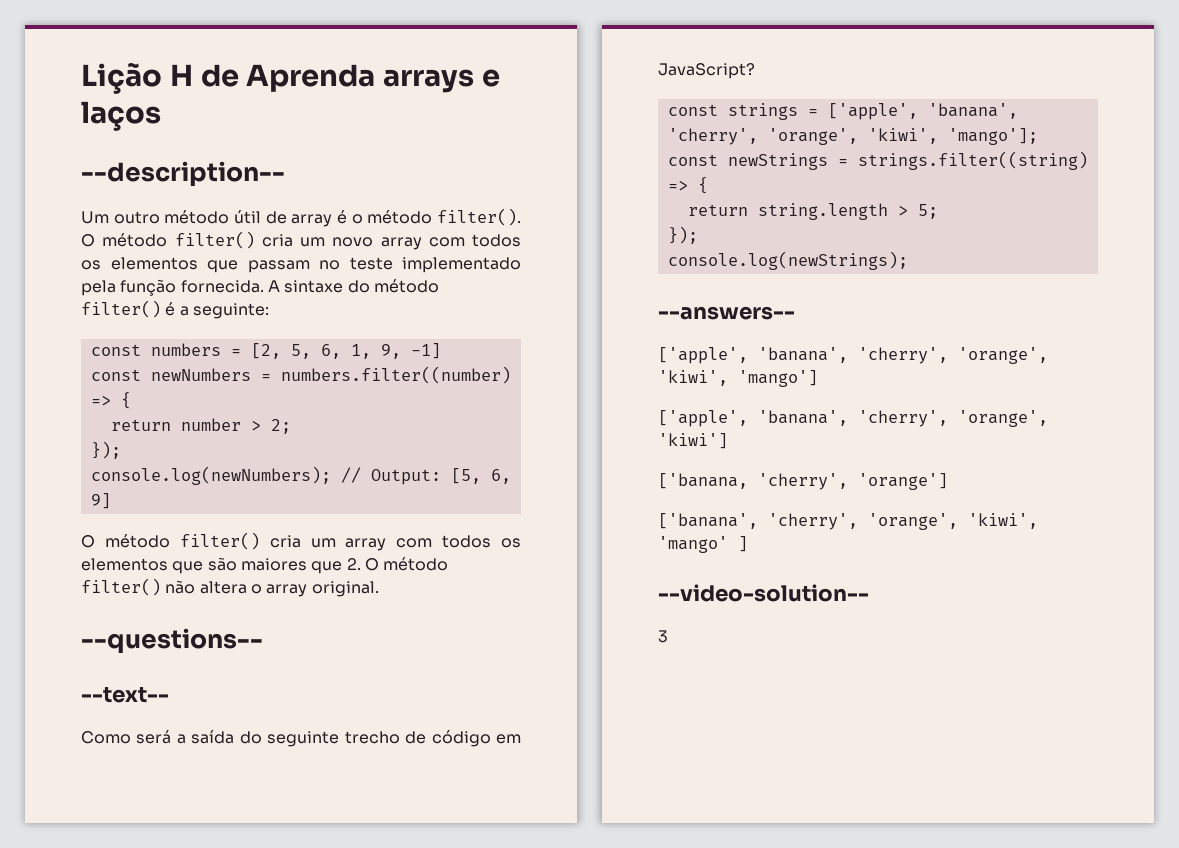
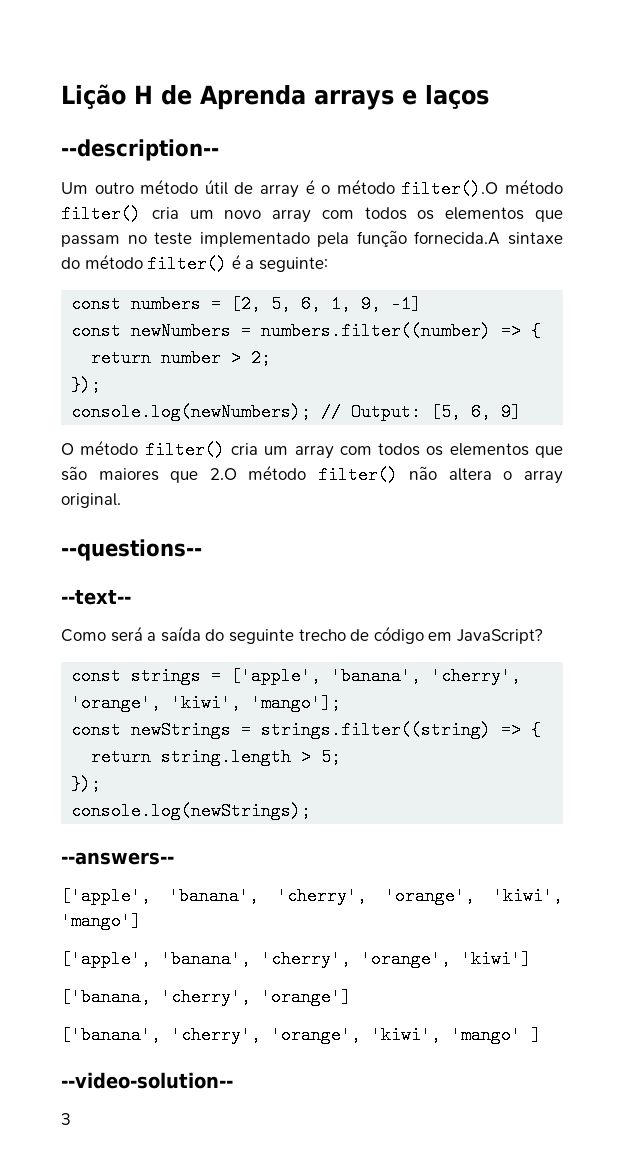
- Um outro método útil de array é o método filter(). O método filter() cria um novo array com todos os elementos que passam no teste implementado pela função fornecida. A sintaxe do método filter() é a seguinte:
+ Um outro método útil de array é o método filter().O método filter() cria um novo array com todos os elementos que passam no teste implementado pela função fornecida.A sintaxe do método filter() é a seguinte:
- O método filter() cria um array com todos os elementos que são maiores que 2. O método filter() não altera o array original.
+ O método filter() cria um array com todos os elementos que são maiores que 2.O método filter() não altera o array original.

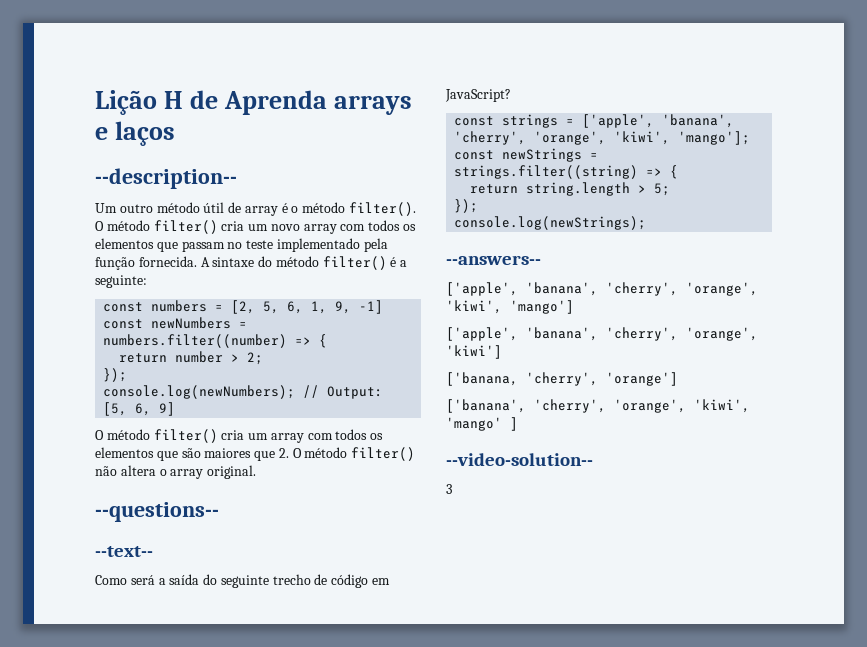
- Um outro método útil de array é o método filter().O método filter() cria um novo array com todos os elementos que passam no teste implementado pela função fornecida.A sintaxe do método filter() é a seguinte:
+ Um outro método útil de array é o método filter(). O método filter() cria um novo array com todos os elementos que passam no teste implementado pela função fornecida. A sintaxe do método filter() é a seguinte:
- O método filter() cria um array com todos os elementos que são maiores que 2.O método filter() não altera o array original.
+ O método filter() cria um array com todos os elementos que são maiores que 2. O método filter() não altera o array original.

